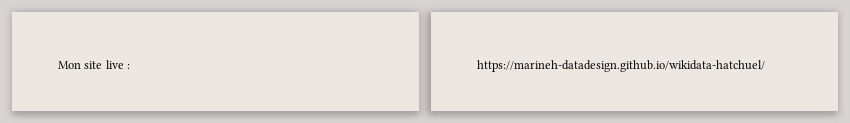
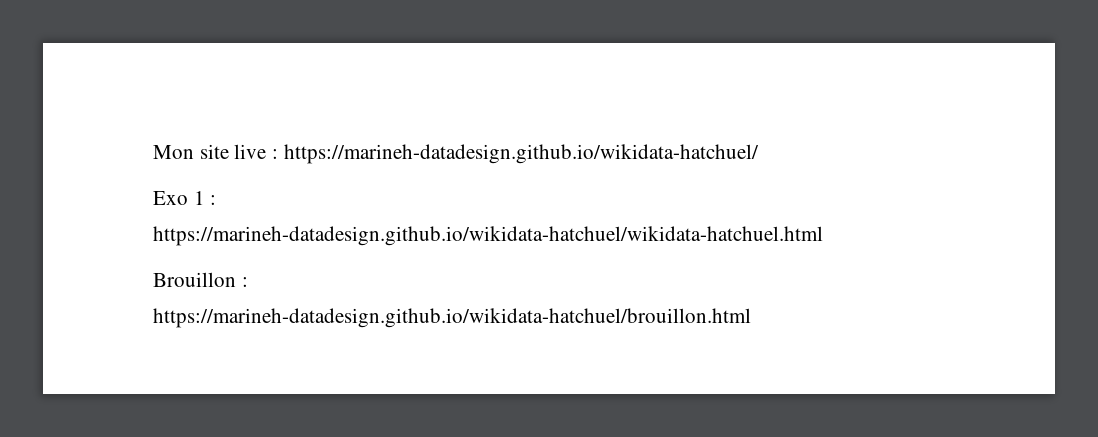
+ Exo 1 :
+ https://marineh-datadesign.github.io/wikidata-hatchuel/wikidata-hatchuel.html
+ Brouillon :
+ https://marineh-datadesign.github.io/wikidata-hatchuel/brouillon.html

